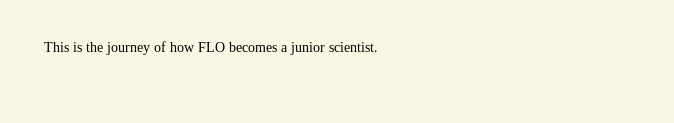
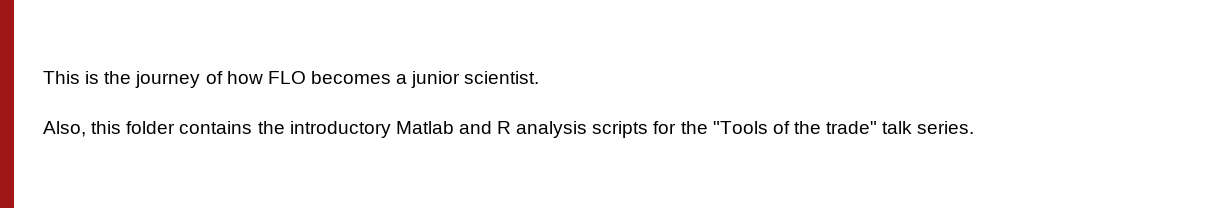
+ Also, this folder contains the introductory Matlab and R analysis scripts for the "Tools of the trade" talk series.

